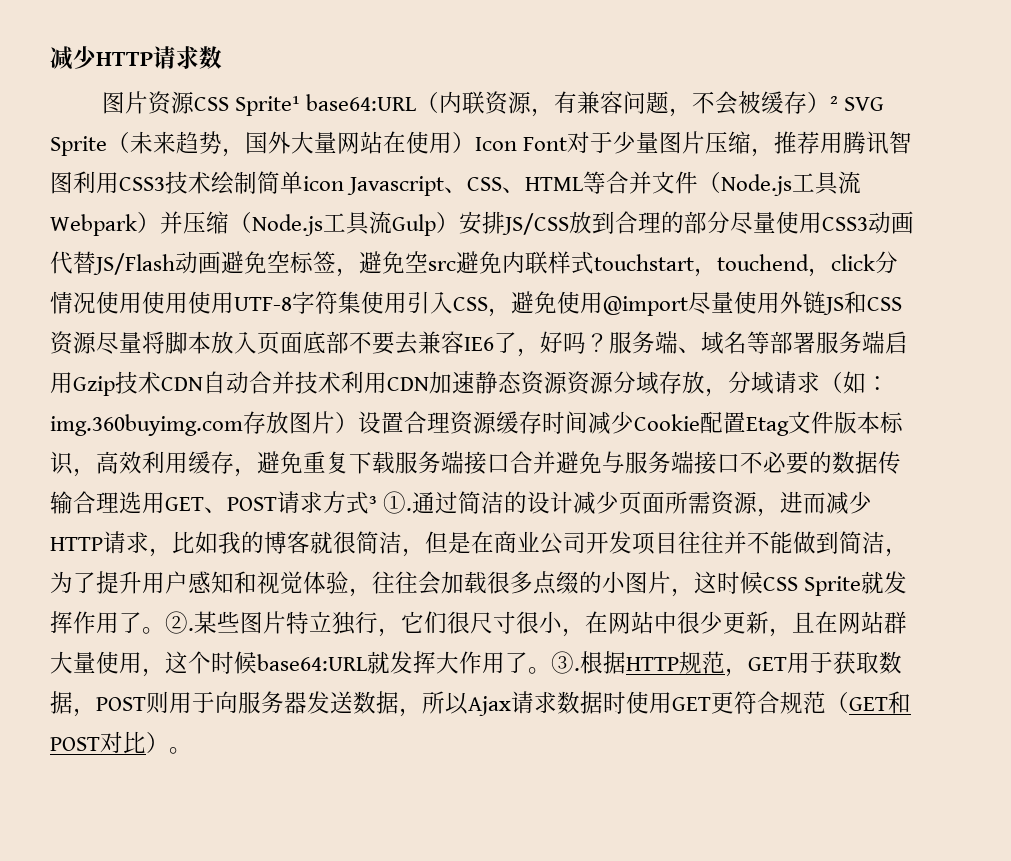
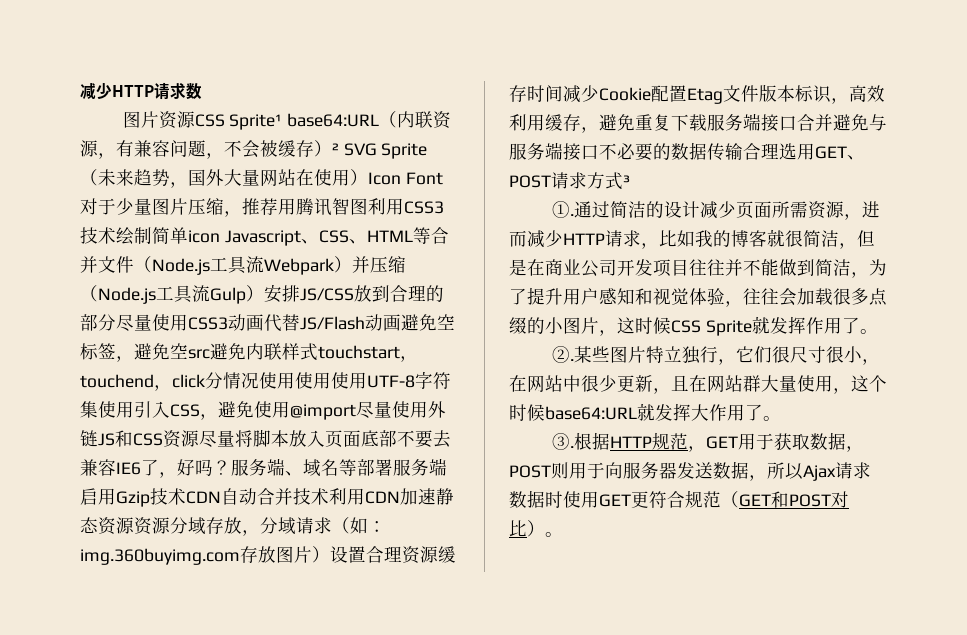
- img.360buyimg.com存放图片）设置合理资源缓存时间减少Cookie配置Etag文件版本标识，高效利用缓存，避免重复下载服务端接口合并避免与服务端接口不必要的数据传输合理选用GET、POST请求方式³ ①.通过简洁的设计减少页面所需资源，进而减少HTTP请求，比如我的博客就很简洁，但是在商业公司开发项目往往并不能做到简洁，为了提升用户感知和视觉体验，往往会加载很多点缀的小图片，这时候CSS Sprite就发挥作用了。②.某些图片特立独行，它们很尺寸很小，在网站中很少更新，且在网站群大量使用，这个时候base64:URL就发挥大作用了。③.根据HTTP规范，GET用于获取数据，POST则用于向服务器发送数据，所以Ajax请求数据时使用GET更符合规范（GET和POST对比）。
+ img.360buyimg.com存放图片）设置合理资源缓存时间减少Cookie配置Etag文件版本标识，高效利用缓存，避免重复下载服务端接口合并避免与服务端接口不必要的数据传输合理选用GET、POST请求方式³
+ ①.通过简洁的设计减少页面所需资源，进而减少HTTP请求，比如我的博客就很简洁，但是在商业公司开发项目往往并不能做到简洁，为了提升用户感知和视觉体验，往往会加载很多点缀的小图片，这时候CSS Sprite就发挥作用了。
+ ②.某些图片特立独行，它们很尺寸很小，在网站中很少更新，且在网站群大量使用，这个时候base64:URL就发挥大作用了。
+ ③.根据HTTP规范，GET用于获取数据，POST则用于向服务器发送数据，所以Ajax请求数据时使用GET更符合规范（GET和POST对比）。

